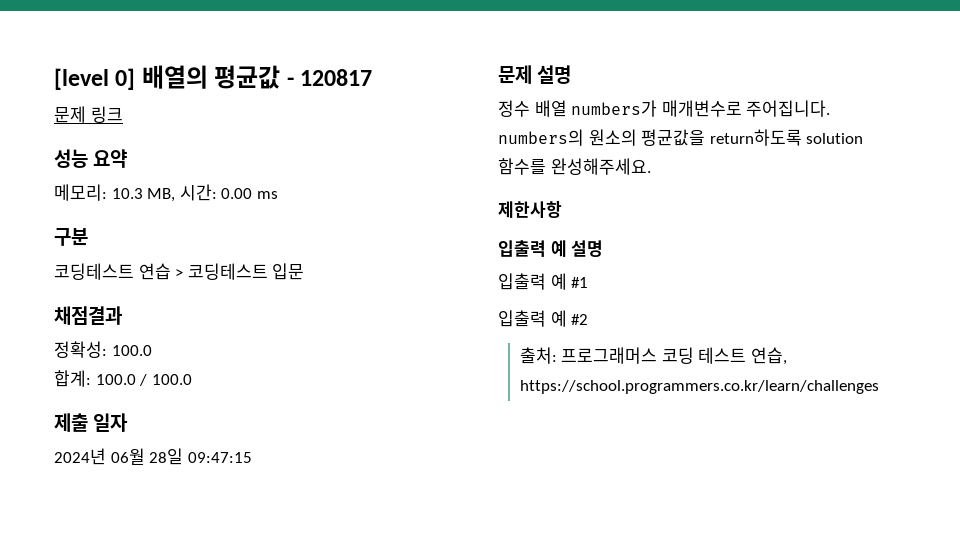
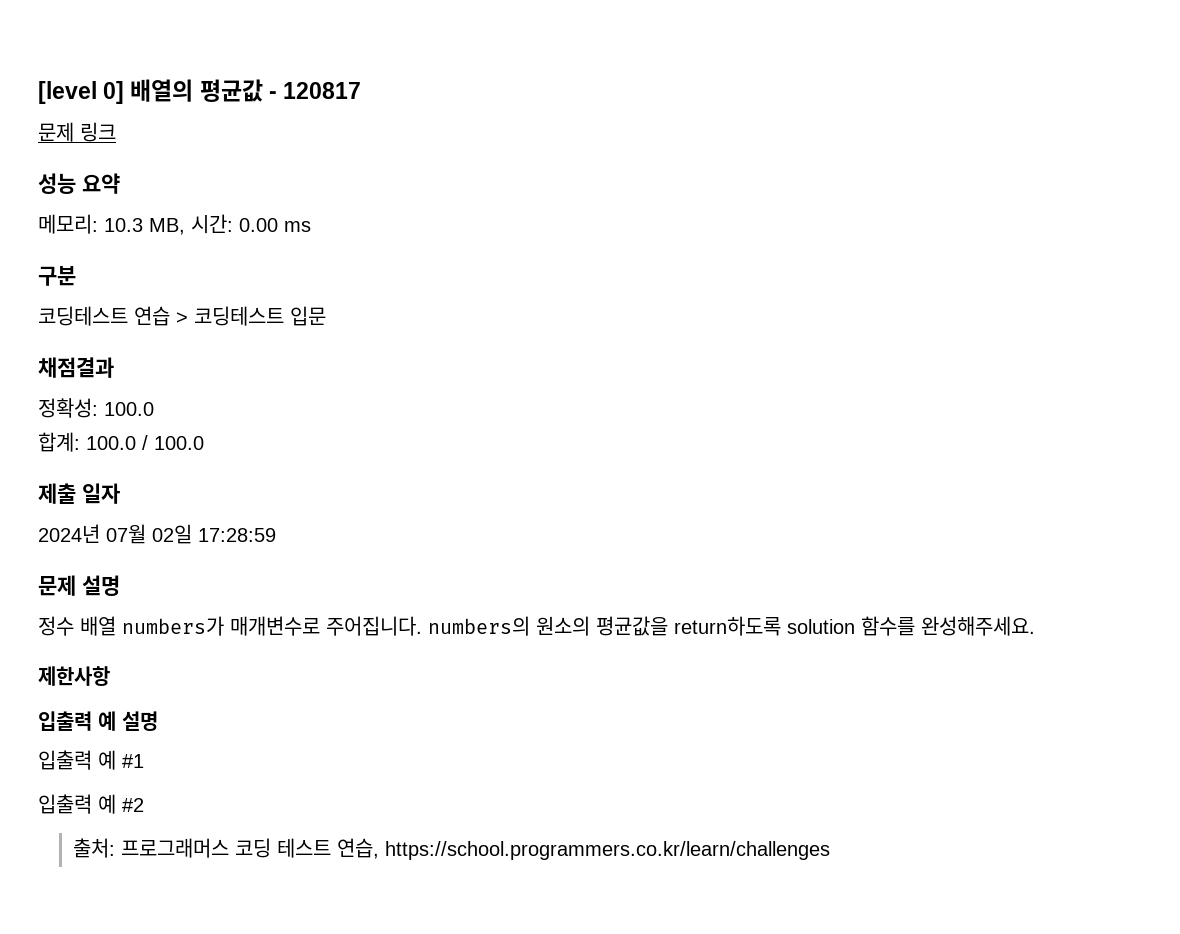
- 2024년 06월 28일 09:47:15
+ 2024년 07월 02일 17:28:59

